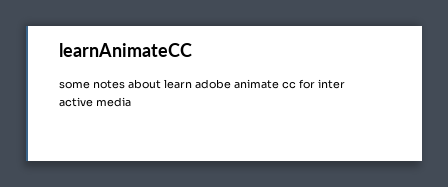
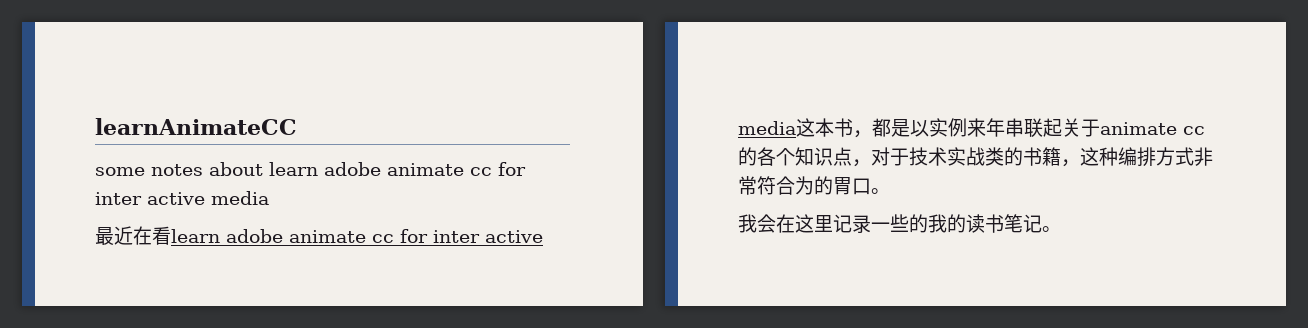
+ 最近在看learn adobe animate cc for inter active media这本书，都是以实例来年串联起关于animate cc的各个知识点，对于技术实战类的书籍，这种编排方式非常符合为的胃口。
+ 我会在这里记录一些的我的读书笔记。

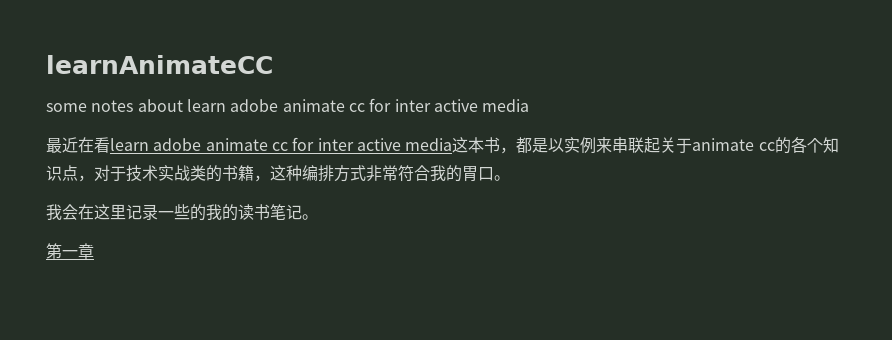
- 最近在看learn adobe animate cc for inter active media这本书，都是以实例来年串联起关于animate cc的各个知识点，对于技术实战类的书籍，这种编排方式非常符合为的胃口。
+ 最近在看learn adobe animate cc for inter active media这本书，都是以实例来串联起关于animate cc的各个知识点，对于技术实战类的书籍，这种编排方式非常符合我的胃口。
+ 第一章

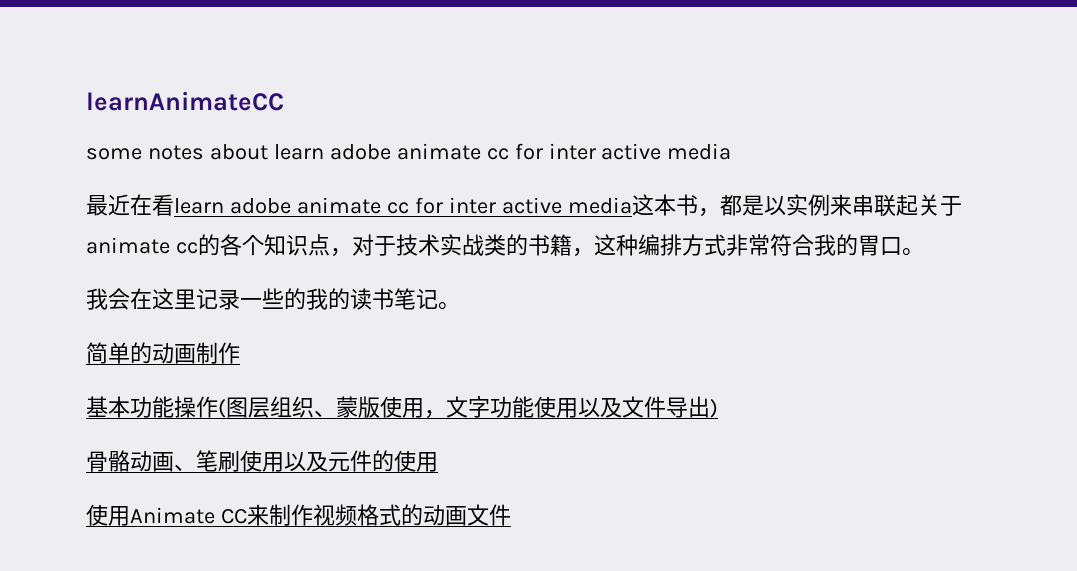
- 第一章
+ 简单的动画制作
+ 基本功能操作(图层组织、蒙版使用，文字功能使用以及文件导出)
+ 骨骼动画、笔刷使用以及元件的使用
+ 使用Animate CC来制作视频格式的动画文件

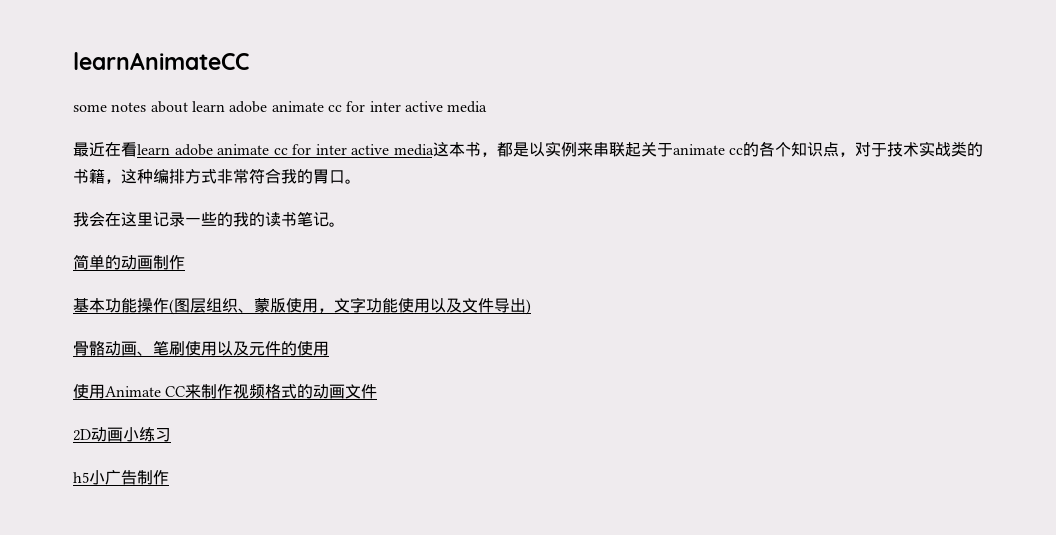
+ 2D动画小练习
+ h5小广告制作

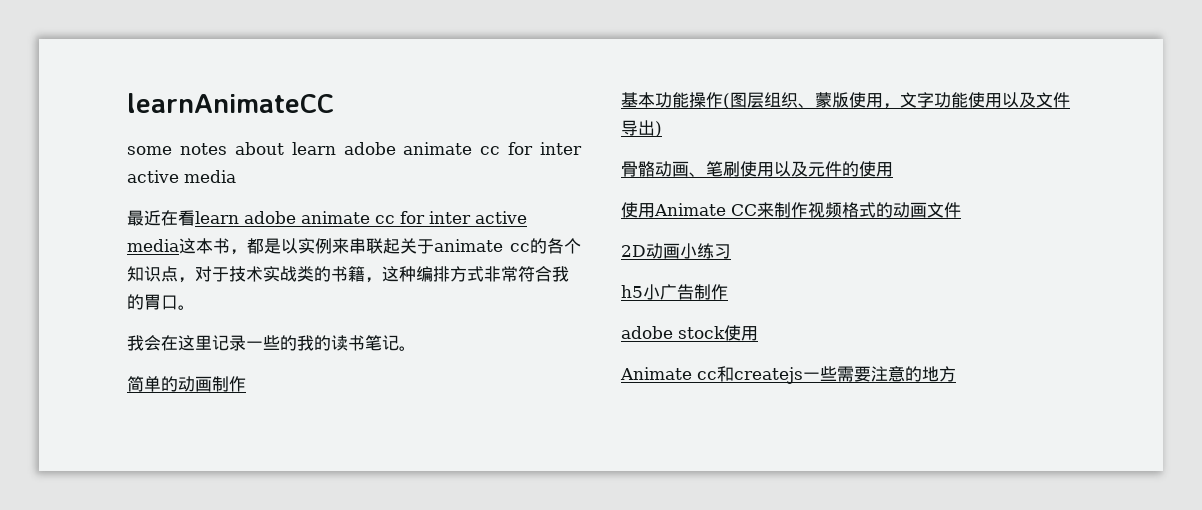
+ adobe stock使用
+ Animate cc和createjs一些需要注意的地方

